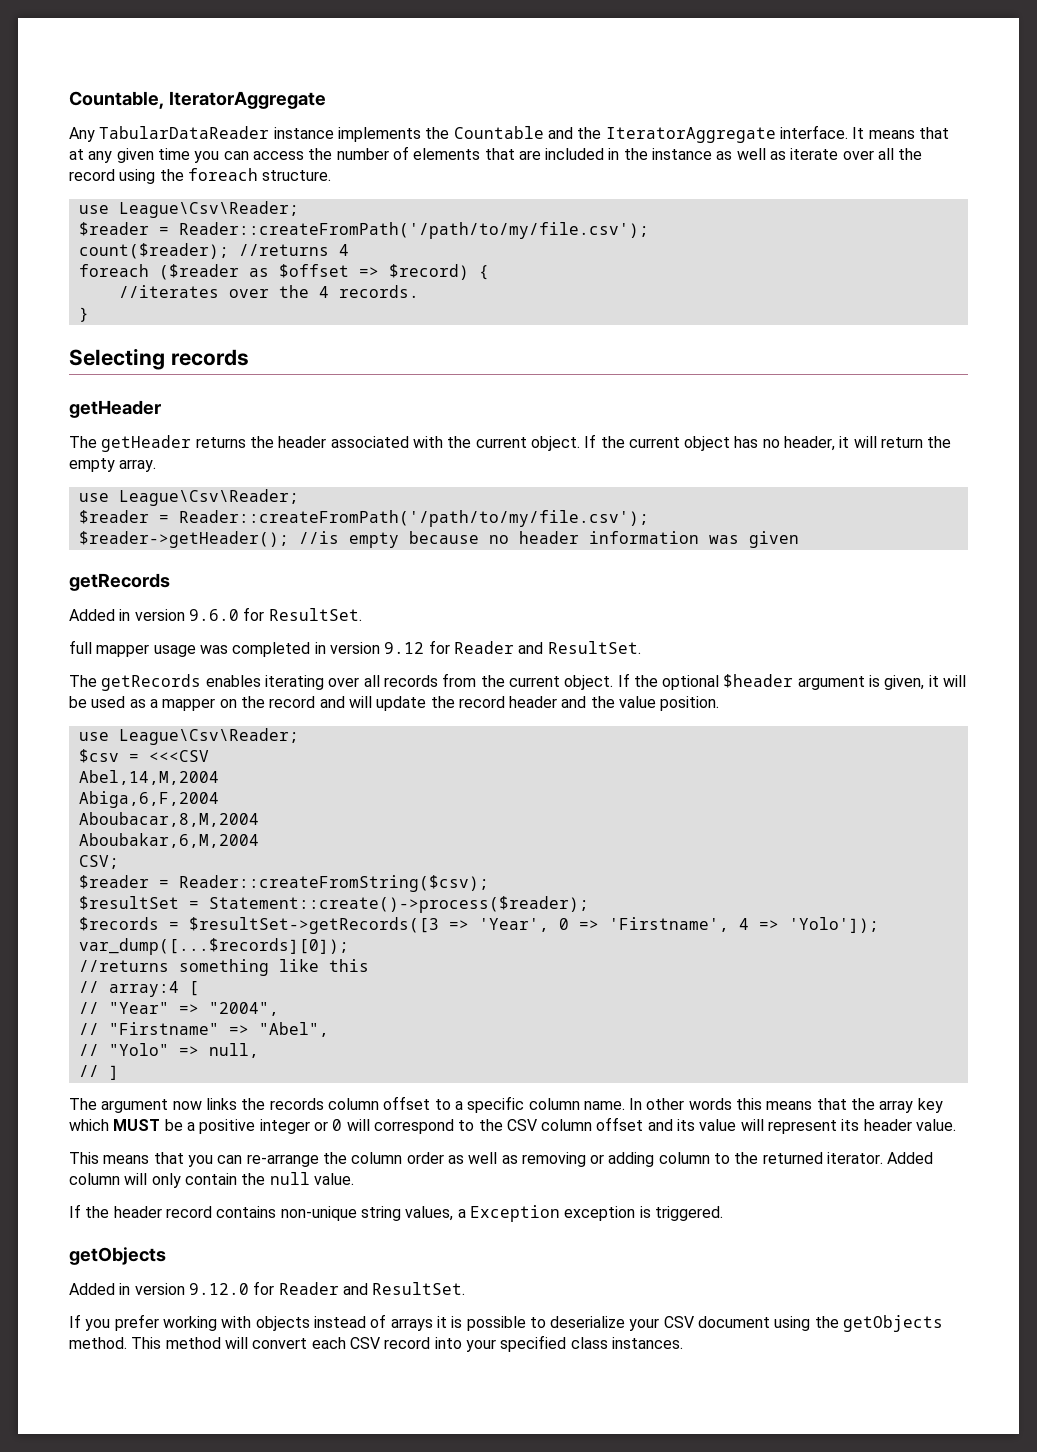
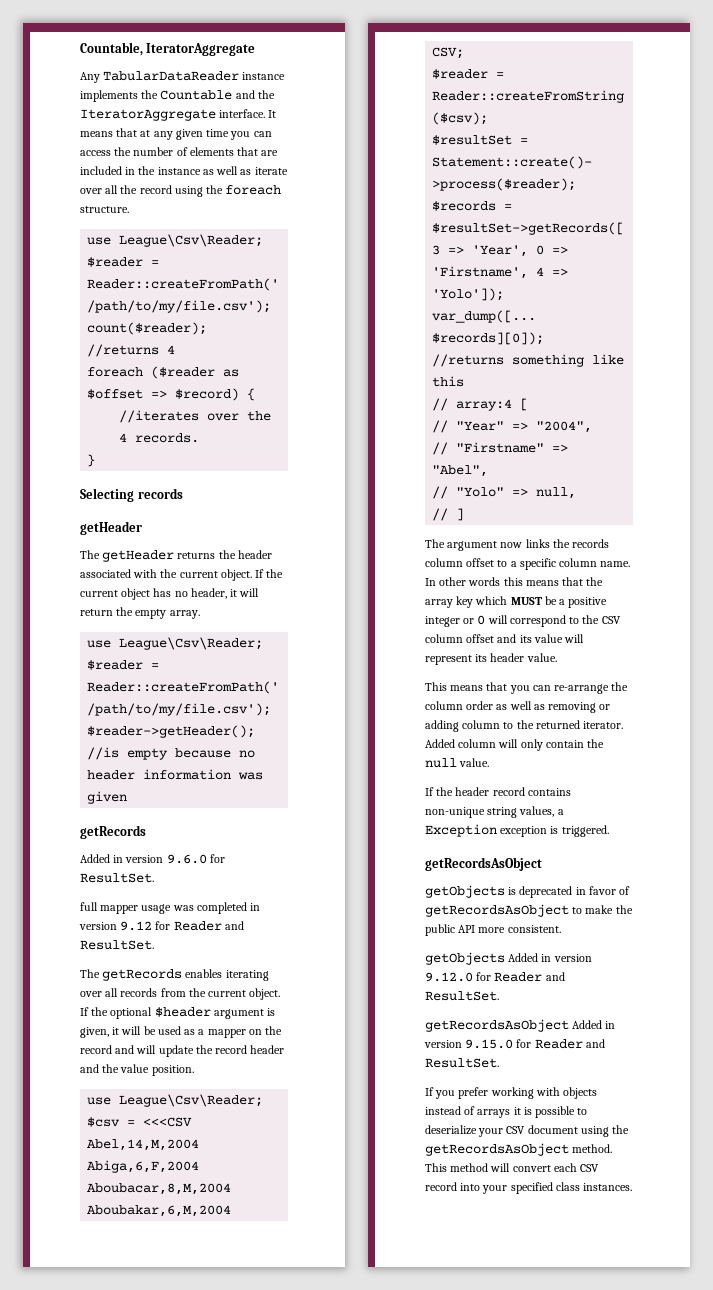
  If the header record contains non-unique string values, a Exception exception is triggered.
- getObjects
- Added in version 9.12.0 for Reader and ResultSet.
+ getRecordsAsObject
+ getObjects is deprecated in favor of getRecordsAsObject to make the public API more consistent.
+ getObjects Added in version 9.12.0 for Reader and ResultSet.
+ getRecordsAsObject Added in version 9.15.0 for Reader and ResultSet.
- If you prefer working with objects instead of arrays it is possible to deserialize your CSV document using the getObjects method.
+ If you prefer working with objects instead of arrays it is possible to deserialize your CSV document using the getRecordsAsObject method.

